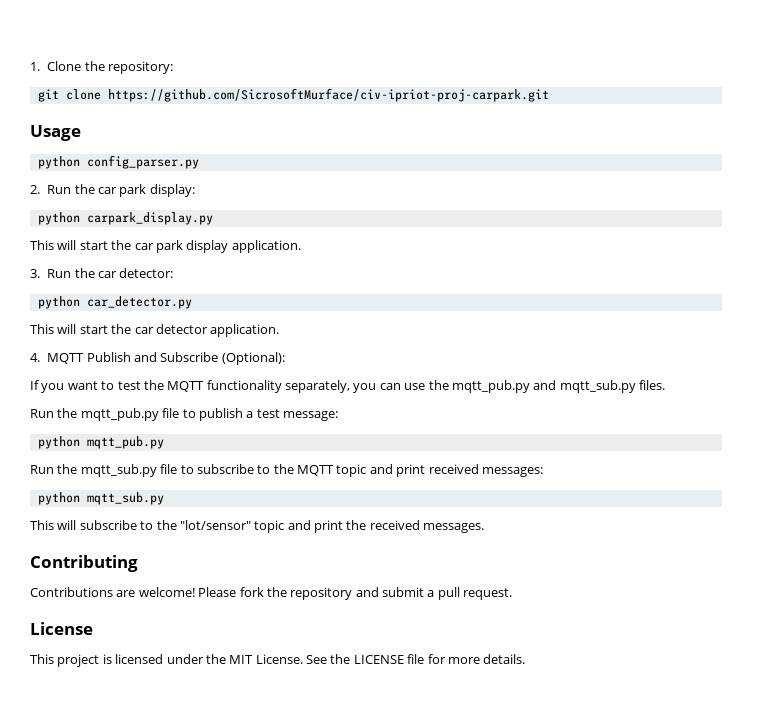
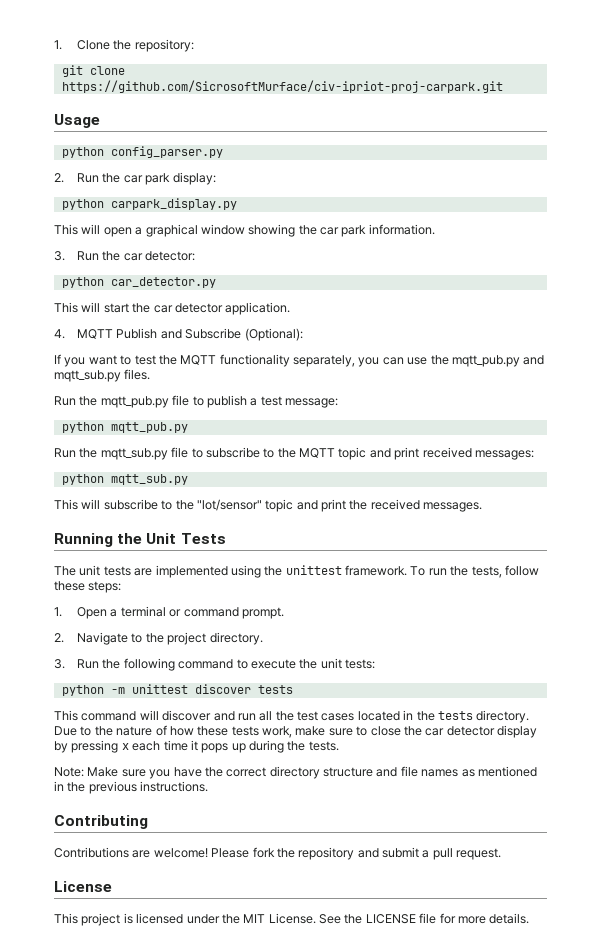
- This will start the car park display application.
+ This will open a graphical window showing the car park information.
+ Running the Unit Tests
+ The unit tests are implemented using the unittest framework. To run the tests, follow these steps:
+ 1. Open a terminal or command prompt.
+ 2. Navigate to the project directory.
+ 3. Run the following command to execute the unit tests:
+ python -m unittest discover tests
+ This command will discover and run all the test cases located in the tests directory. Due to the nature of how these tests work, make sure to close the car detector display by pressing x each time it pops up during the tests.
+ Note: Make sure you have the correct directory structure and file names as mentioned in the previous instructions.

